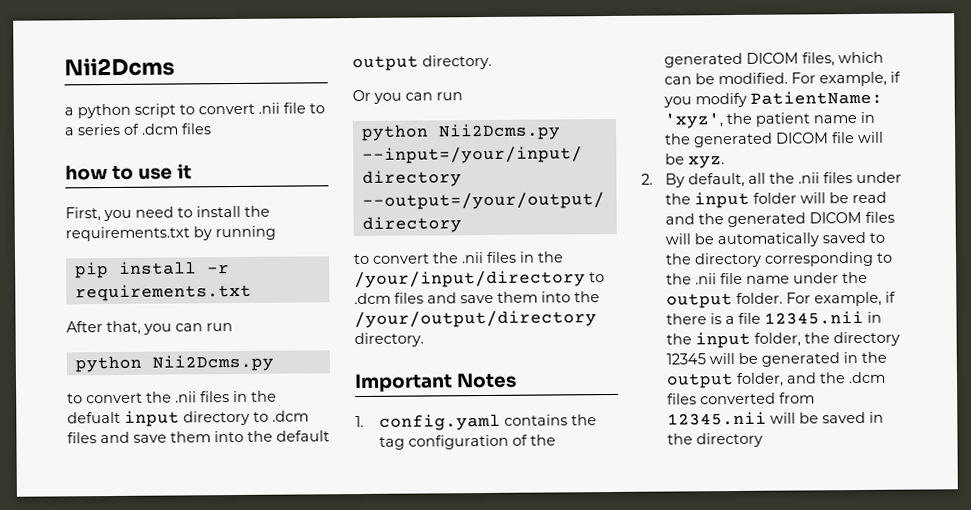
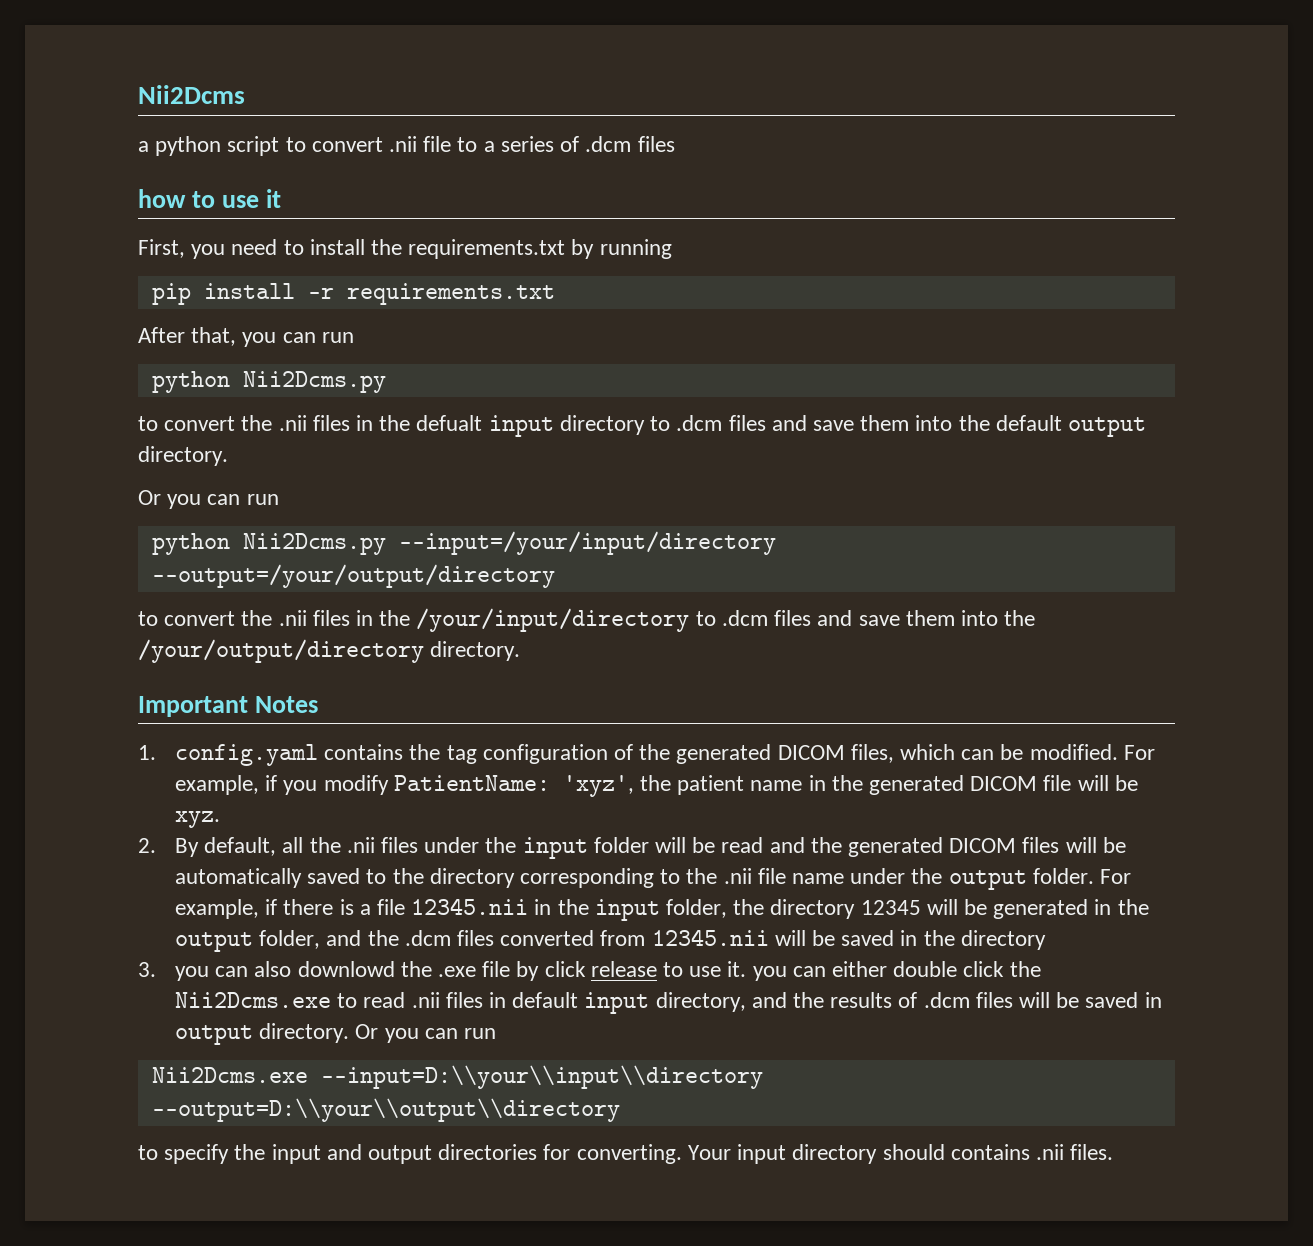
+ 3. you can also downlowd the .exe file by click release to use it. you can either double click the Nii2Dcms.exe to read .nii files in default input directory, and the results of .dcm files will be saved in output directory. Or you can run
+ Nii2Dcms.exe --input=D:\\your\\input\\directory --output=D:\\your\\output\\directory
+ to specify the input and output directories for converting. Your input directory should contains .nii files.

